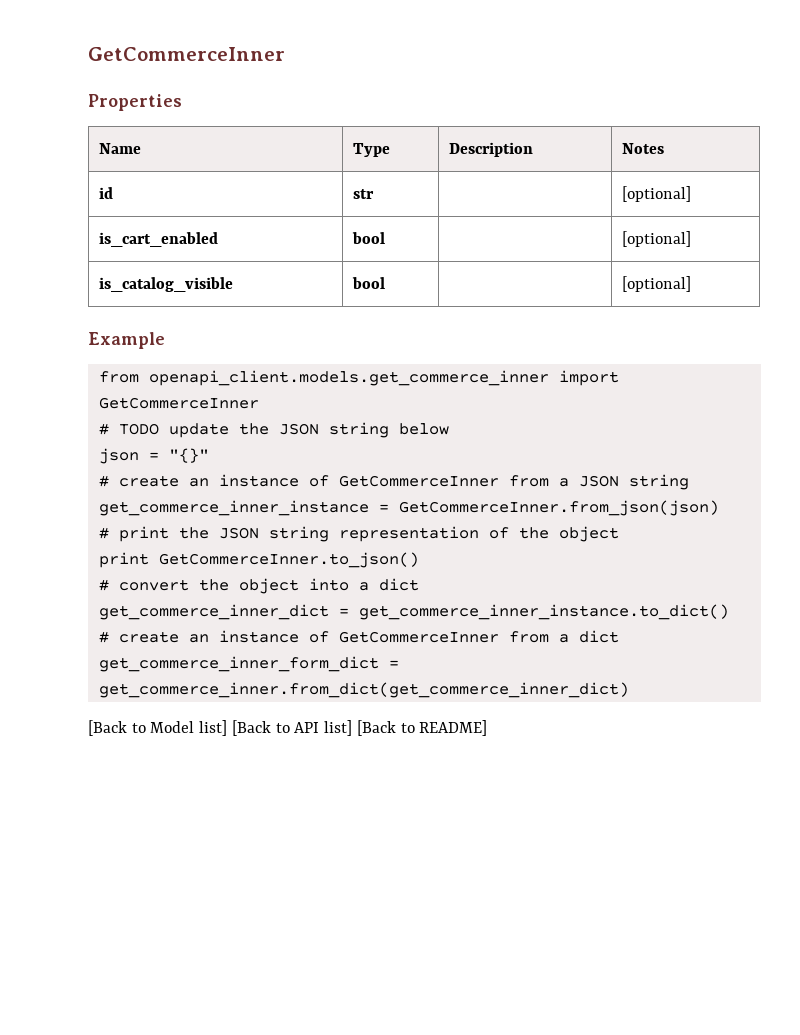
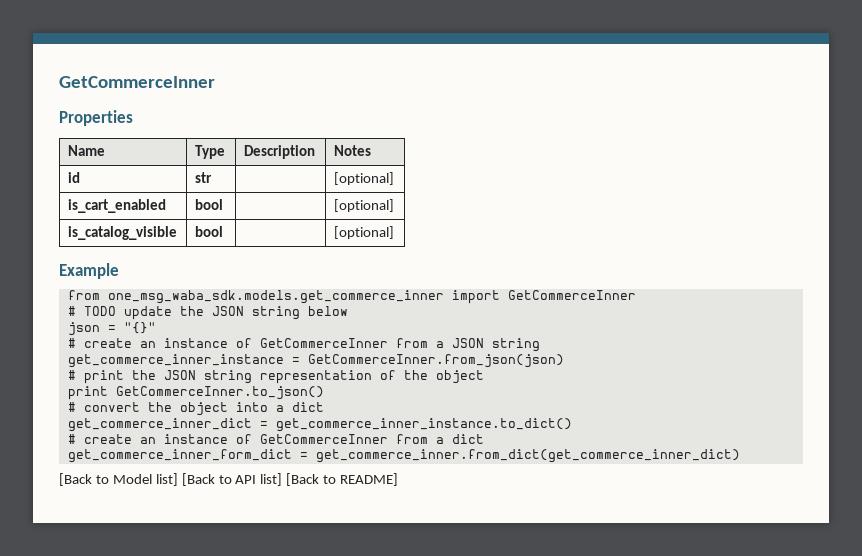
- from openapi_client.models.get_commerce_inner import GetCommerceInner
+ from one_msg_waba_sdk.models.get_commerce_inner import GetCommerceInner

